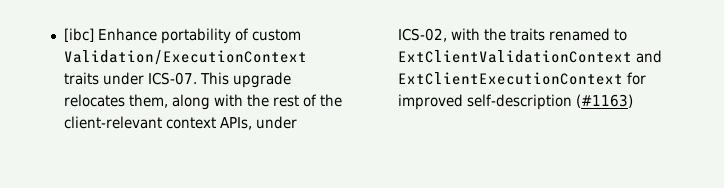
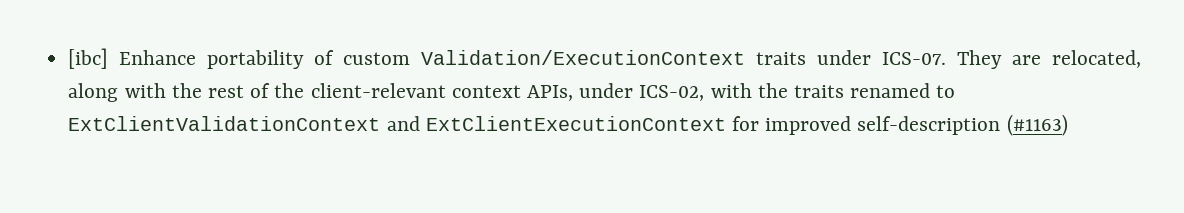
- This upgrade relocates them, along with the rest of the client-relevant context APIs, under ICS-02, with the traits renamed to ExtClientValidationContext and ExtClientExecutionContext for improved self-description (#1163)
+ They are relocated, along with the rest of the client-relevant context APIs, under ICS-02, with the traits renamed to ExtClientValidationContext and ExtClientExecutionContext for improved self-description (#1163)

